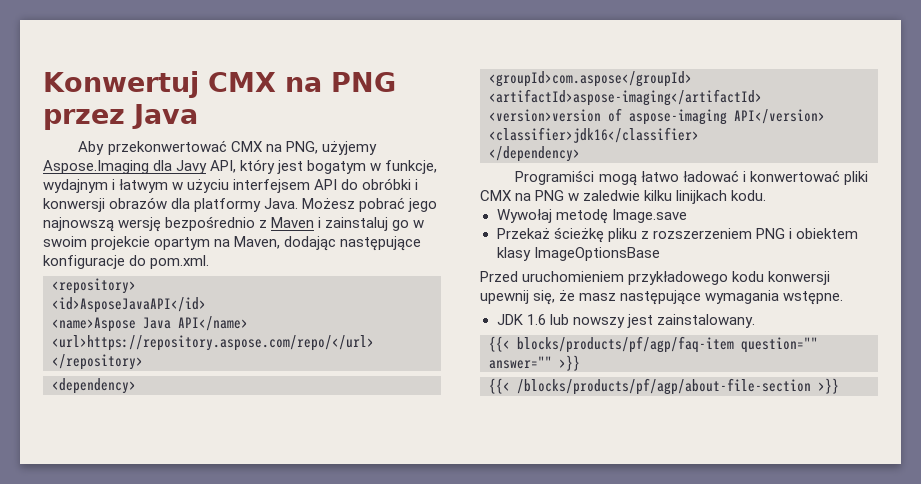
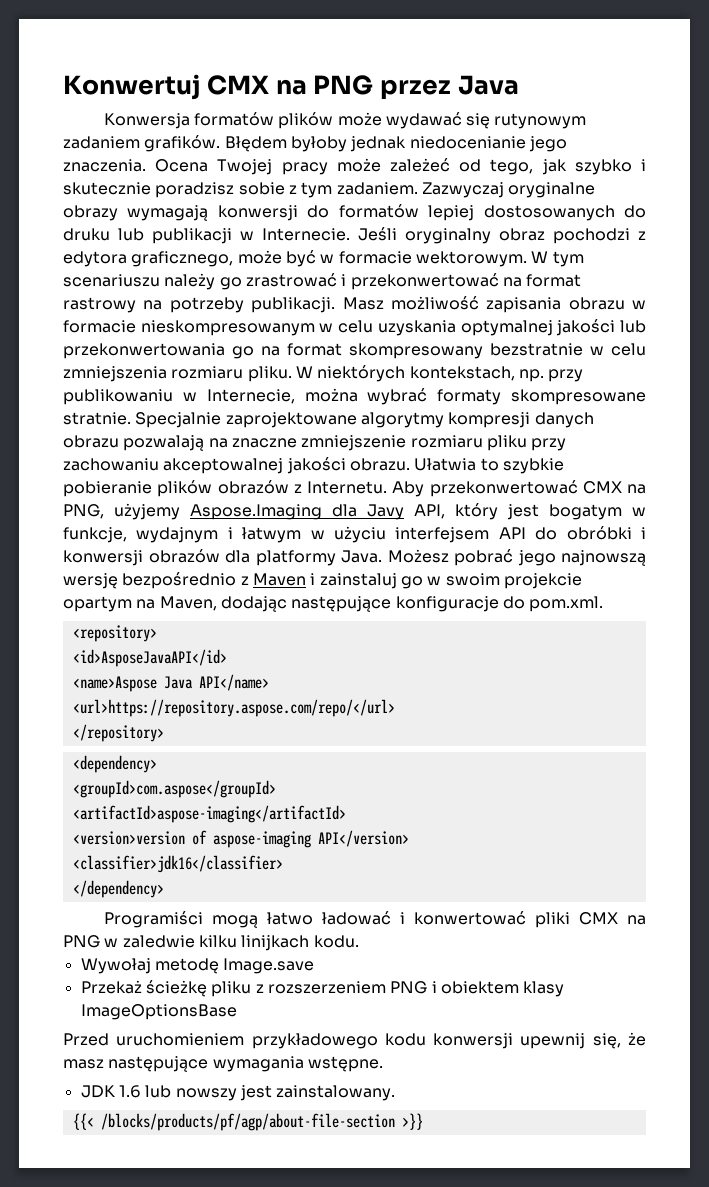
+ Konwersja formatów plików może wydawać się rutynowym zadaniem grafików. Błędem byłoby jednak niedocenianie jego znaczenia. Ocena Twojej pracy może zależeć od tego, jak szybko i skutecznie poradzisz sobie z tym zadaniem. Zazwyczaj oryginalne obrazy wymagają konwersji do formatów lepiej dostosowanych do druku lub publikacji w Internecie. Jeśli oryginalny obraz pochodzi z edytora graficznego, może być w formacie wektorowym. W tym scenariuszu należy go zrastrować i przekonwertować na format rastrowy na potrzeby publikacji. Masz możliwość zapisania obrazu w formacie nieskompresowanym w celu uzyskania optymalnej jakości lub przekonwertowania go na format skompresowany bezstratnie w celu zmniejszenia rozmiaru pliku. W niektórych kontekstach, np. przy publikowaniu w Internecie, można wybrać formaty skompresowane stratnie. Specjalnie zaprojektowane algorytmy kompresji danych obrazu pozwalają na znaczne zmniejszenie rozmiaru pliku przy zachowaniu akceptowalnej jakości obrazu. Ułatwia to szybkie pobieranie plików obrazów z Internetu.
- {{< blocks/products/pf/agp/faq-item question="" answer="" >}}

